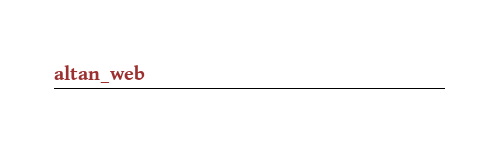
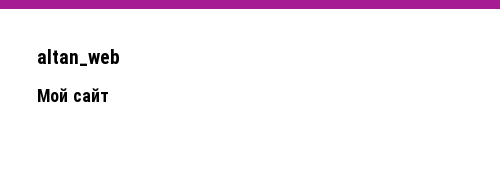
+ Мой сайт

